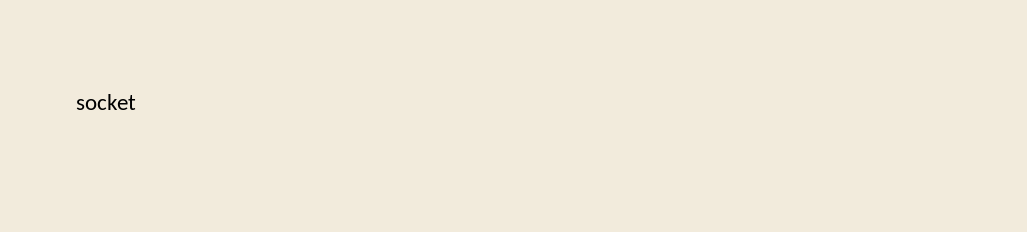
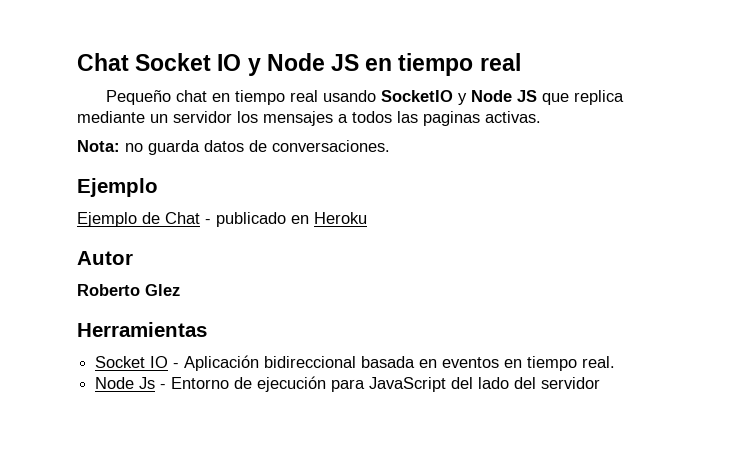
- socket
+ Chat Socket IO y Node JS en tiempo real
+ Pequeño chat en tiempo real usando SocketIO y Node JS que replica mediante un servidor los mensajes a todos las paginas activas.
+ Nota: no guarda datos de conversaciones.
+ Ejemplo
+ Ejemplo de Chat - publicado en Heroku
+ Autor
+ Roberto Glez
+ Herramientas
+ Socket IO - Aplicación bidireccional basada en eventos en tiempo real.
+ Node Js - Entorno de ejecución para JavaScript del lado del servidor

